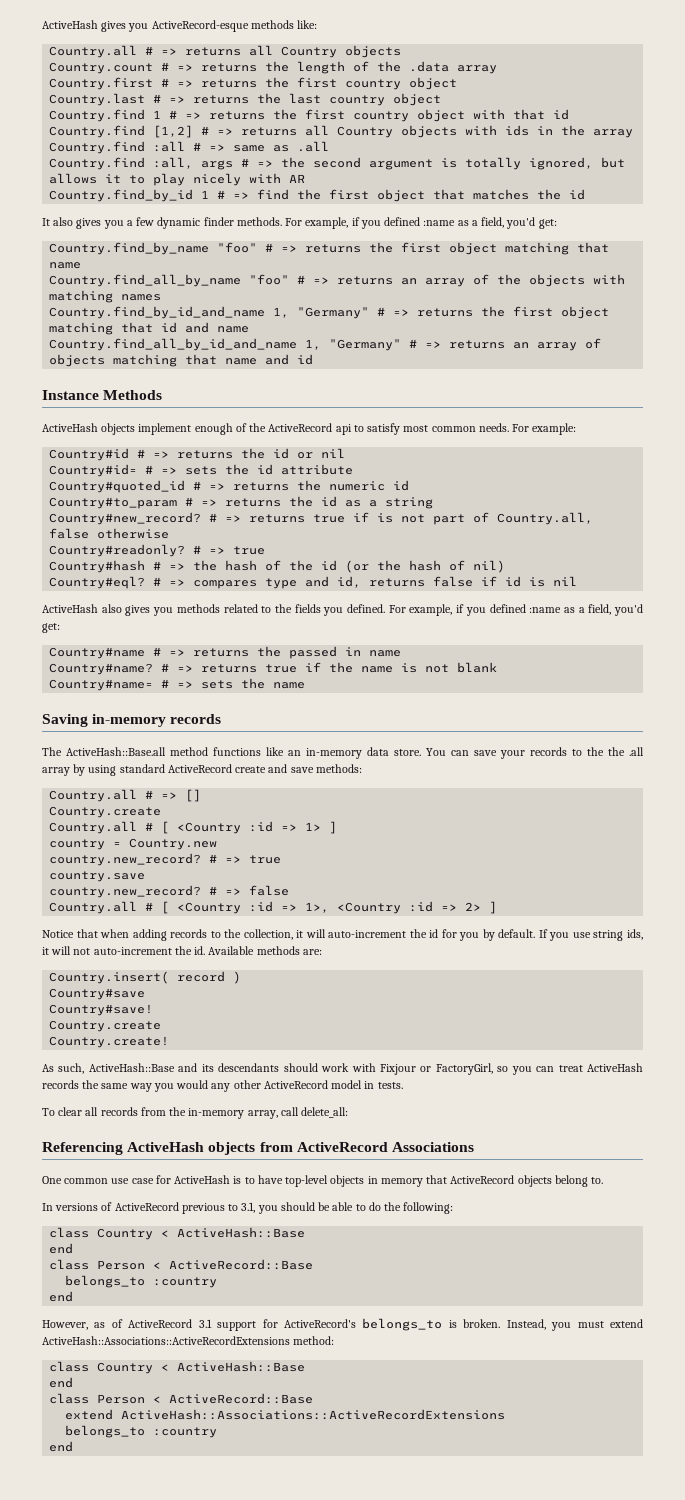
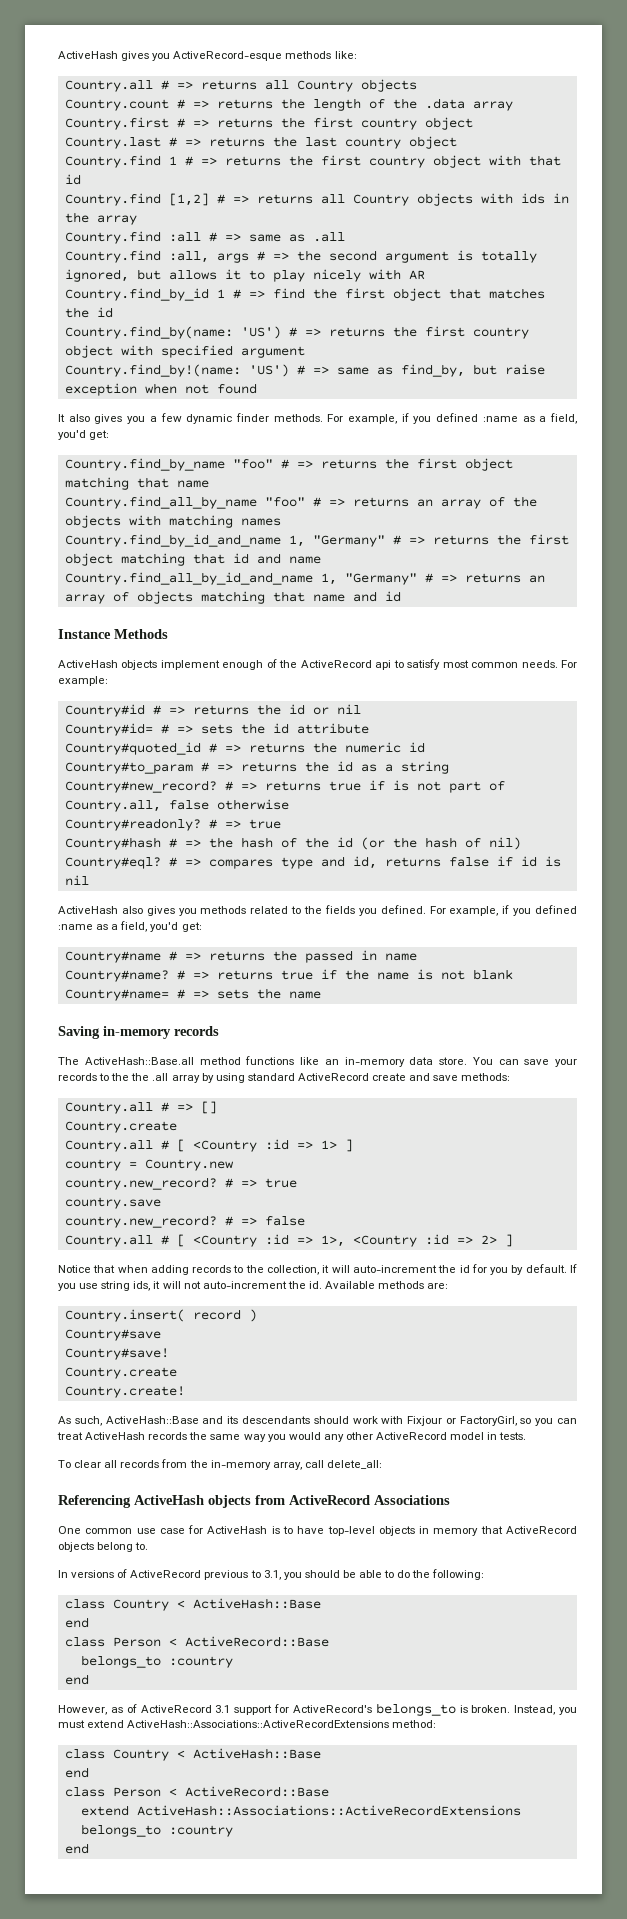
+ Country.find_by(name: 'US') # => returns the first country object with specified argument
+ Country.find_by!(name: 'US') # => same as find_by, but raise exception when not found

